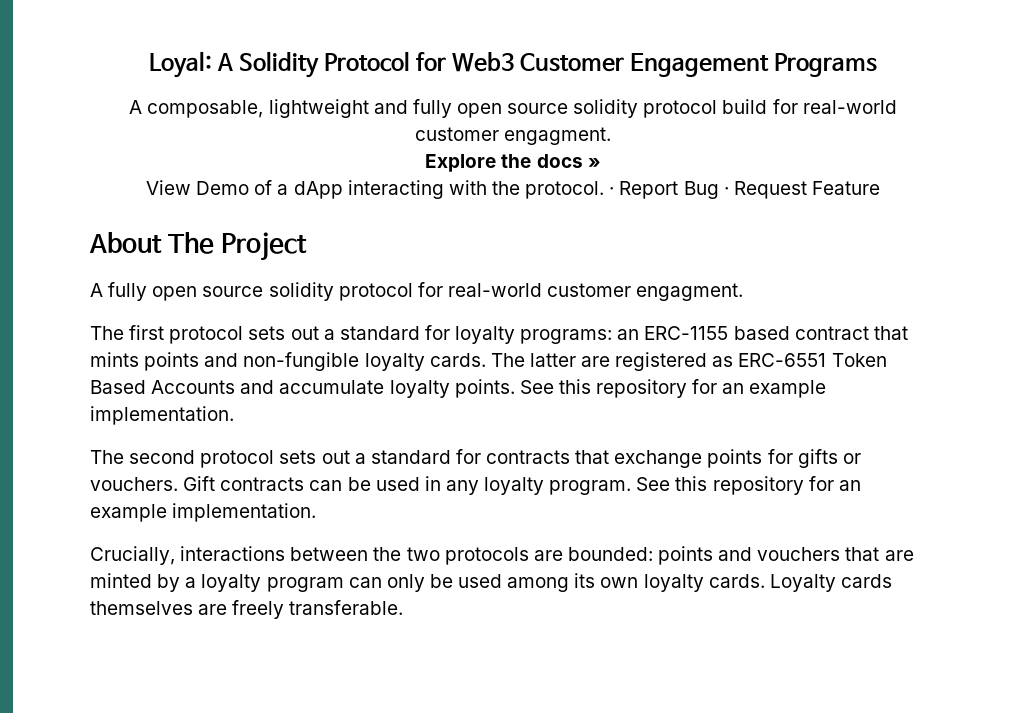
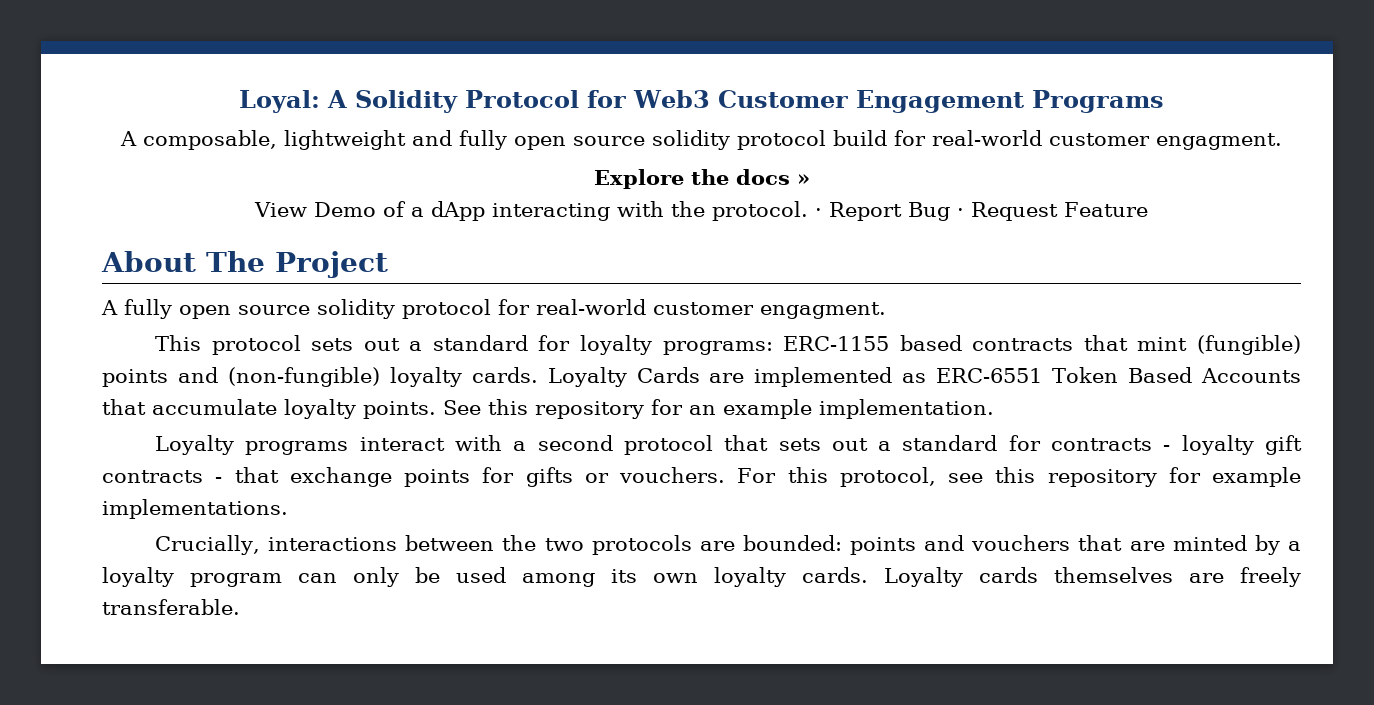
- The first protocol sets out a standard for loyalty programs: an ERC-1155 based contract that mints points and non-fungible loyalty cards. The latter are registered as ERC-6551 Token Based Accounts and accumulate loyalty points.
+ This protocol sets out a standard for loyalty programs: ERC-1155 based contracts that mint (fungible) points and (non-fungible) loyalty cards. Loyalty Cards are implemented as ERC-6551 Token Based Accounts that accumulate loyalty points.
- The second protocol sets out a standard for contracts that exchange points for gifts or vouchers.
+ Loyalty programs interact with a second protocol that sets out a standard for contracts - loyalty gift contracts - that exchange points for gifts or vouchers.
- Gift contracts can be used in any loyalty program. See this repository for an example implementation.
+ For this protocol, see this repository for example implementations.

